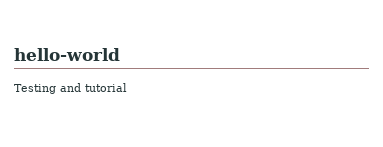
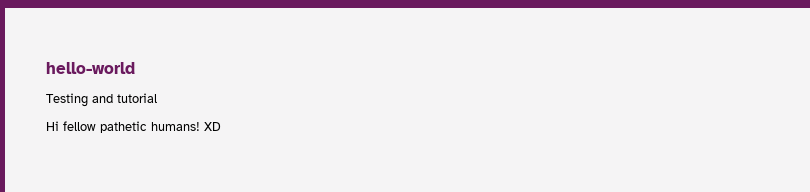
+ Hi fellow pathetic humans! XD

